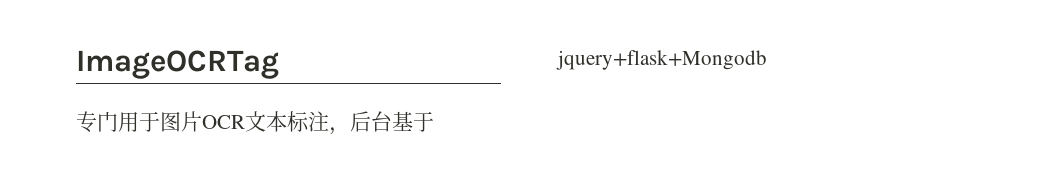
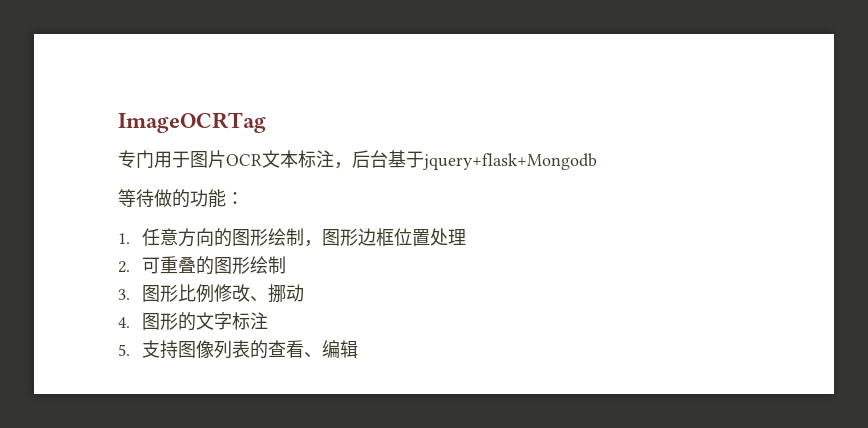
+ 等待做的功能：
+ 1.任意方向的图形绘制，图形边框位置处理
+ 2.可重叠的图形绘制
+ 3.图形比例修改、挪动
+ 4.图形的文字标注
+ 5.支持图像列表的查看、编辑

